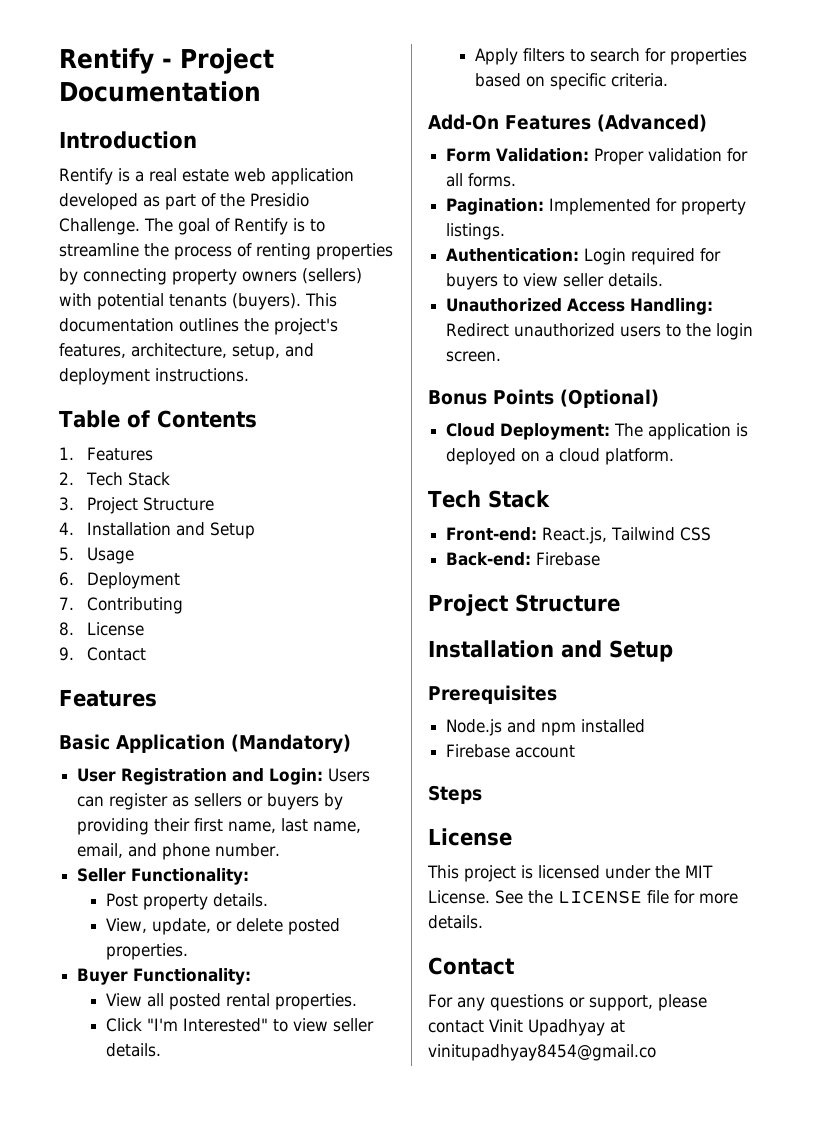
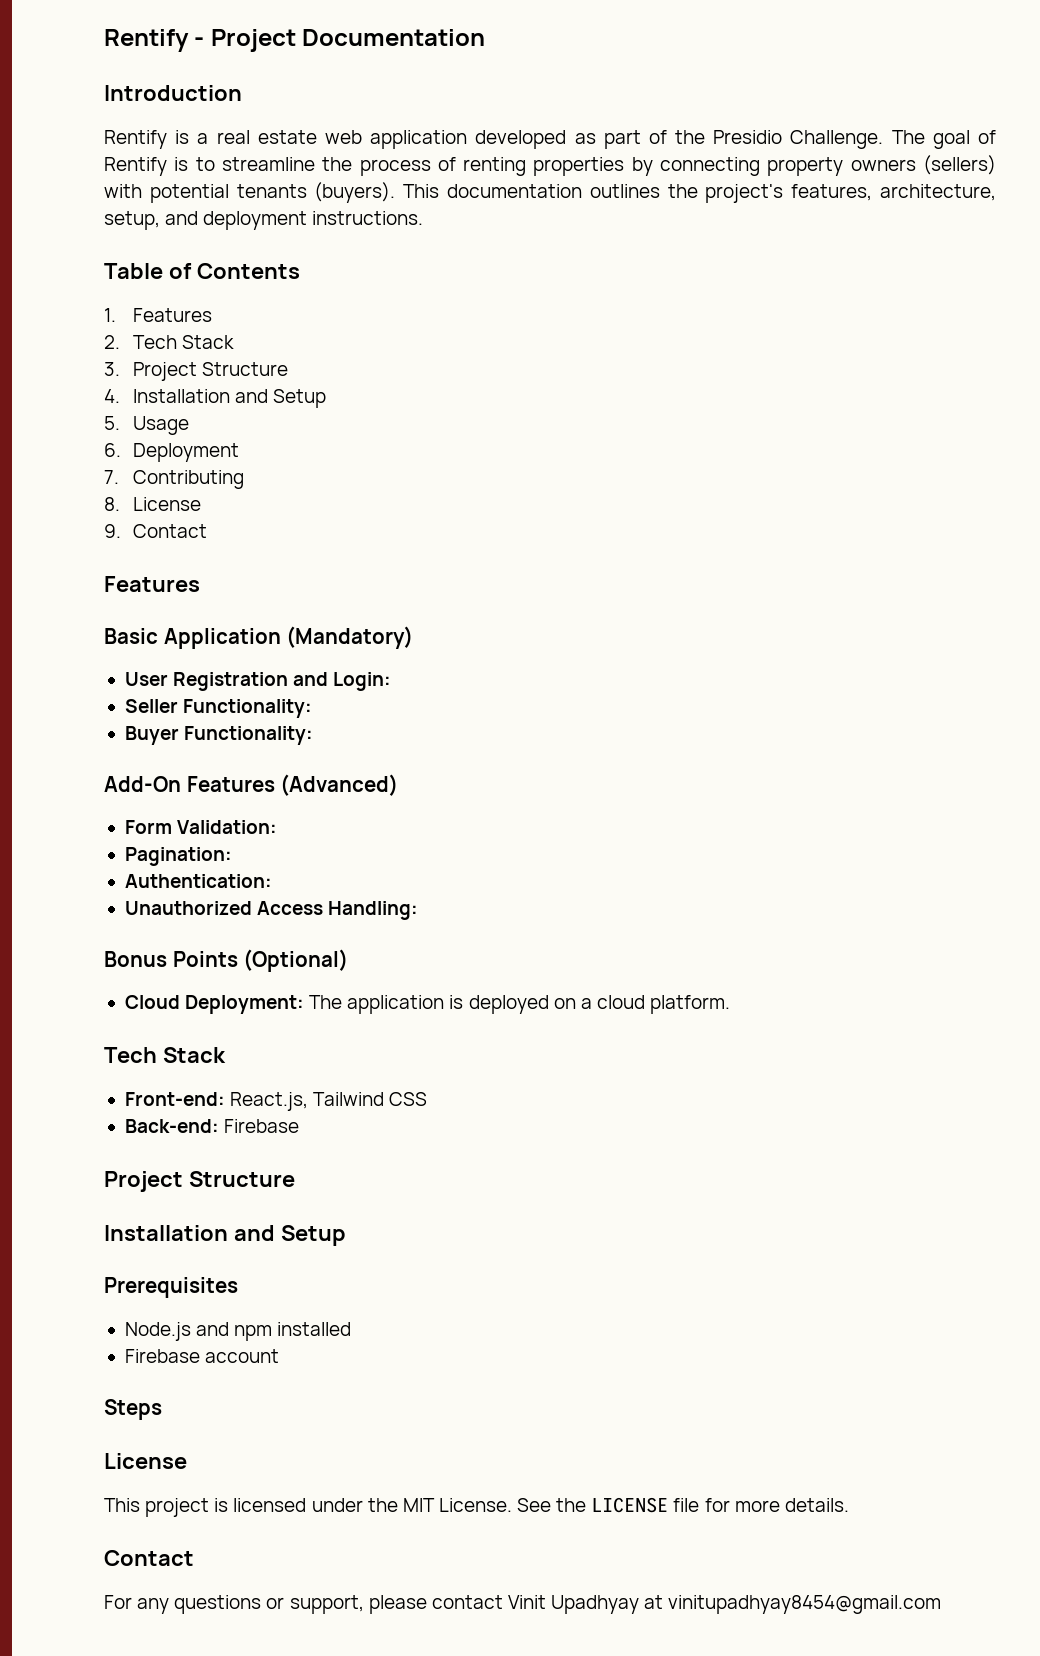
- User Registration and Login: Users can register as sellers or buyers by providing their first name, last name, email, and phone number.
+ User Registration and Login:
  Seller Functionality:
- Post property details.
- View, update, or delete posted properties.
  Buyer Functionality:
- View all posted rental properties.
- Click "I'm Interested" to view seller details.
- Apply filters to search for properties based on specific criteria.
- Form Validation: Proper validation for all forms.
- Pagination: Implemented for property listings.
- Authentication: Login required for buyers to view seller details.
- Unauthorized Access Handling: Redirect unauthorized users to the login screen.
+ Form Validation:
+ Pagination:
+ Authentication:
+ Unauthorized Access Handling:
- For any questions or support, please contact Vinit Upadhyay at vinitupadhyay8454@gmail.co
+ For any questions or support, please contact Vinit Upadhyay at vinitupadhyay8454@gmail.com

